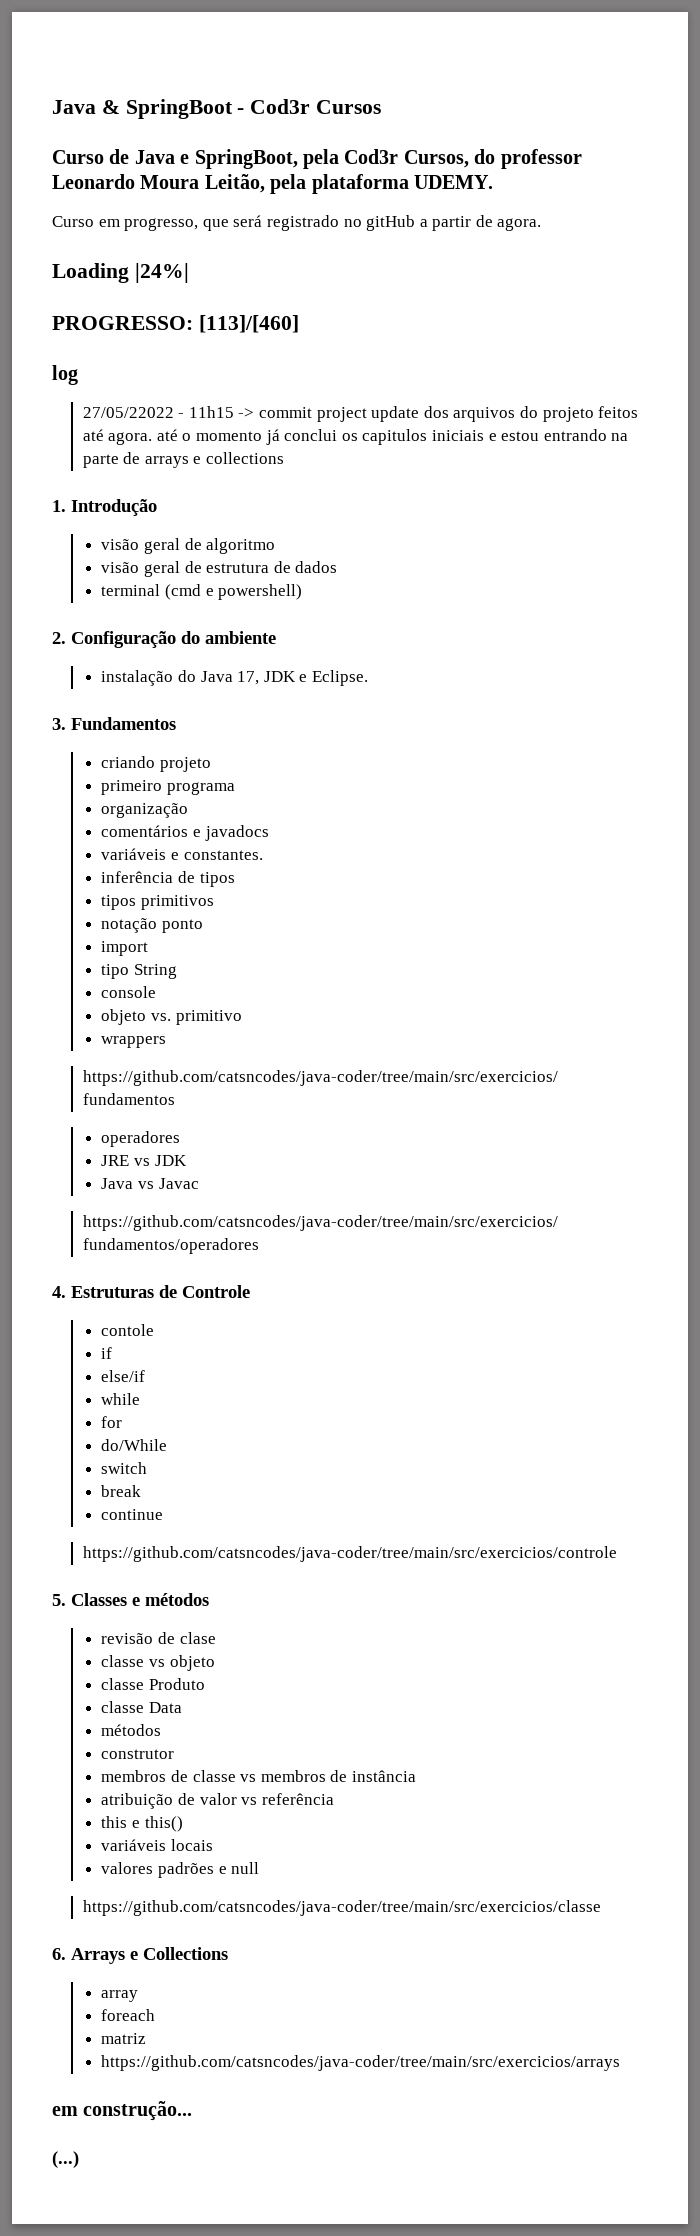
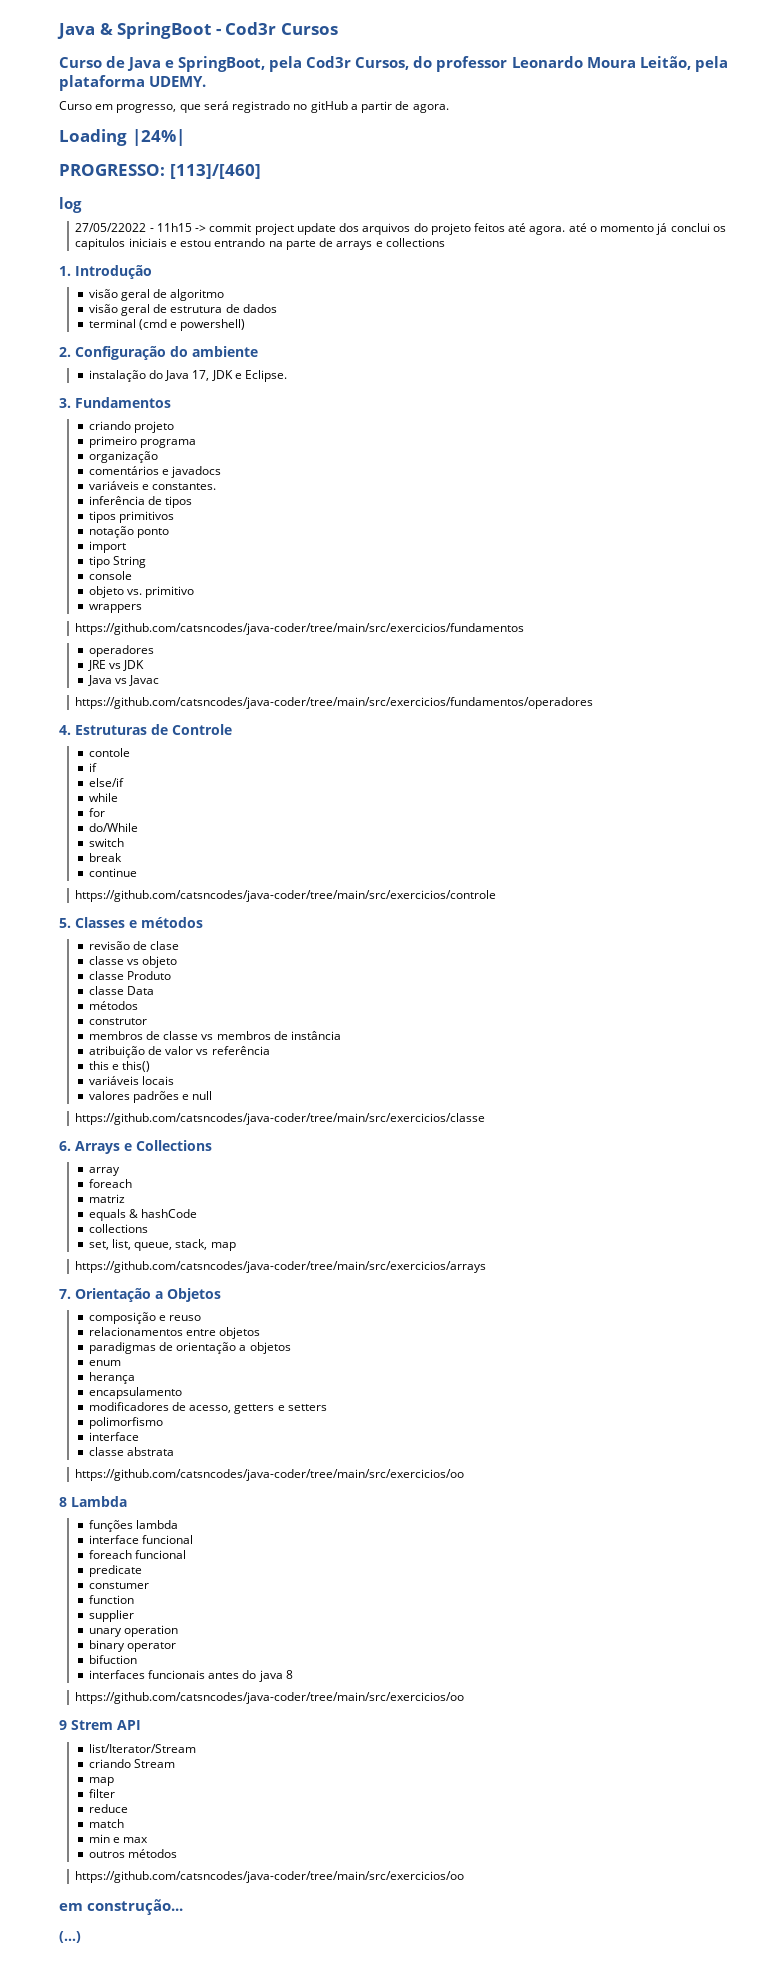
+ equals & hashCode
+ collections
+ set, list, queue, stack, map
  https://github.com/catsncodes/java-coder/tree/main/src/exercicios/arrays
+ 7. Orientação a Objetos
+ composição e reuso
+ relacionamentos entre objetos
+ paradigmas de orientação a objetos
+ enum
+ herança
+ encapsulamento
+ modificadores de acesso, getters e setters
+ polimorfismo
+ interface
+ classe abstrata
+ https://github.com/catsncodes/java-coder/tree/main/src/exercicios/oo
+ 8 Lambda
+ funções lambda
+ interface funcional
+ foreach funcional
+ predicate
+ constumer
+ function
+ supplier
+ unary operation
+ binary operator
+ bifuction
+ interfaces funcionais antes do java 8
+ https://github.com/catsncodes/java-coder/tree/main/src/exercicios/oo
+ 9 Strem API
+ list/Iterator/Stream
+ criando Stream
+ map
+ filter
+ reduce
+ match
+ min e max
+ outros métodos
+ https://github.com/catsncodes/java-coder/tree/main/src/exercicios/oo

